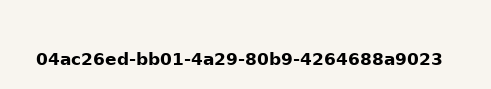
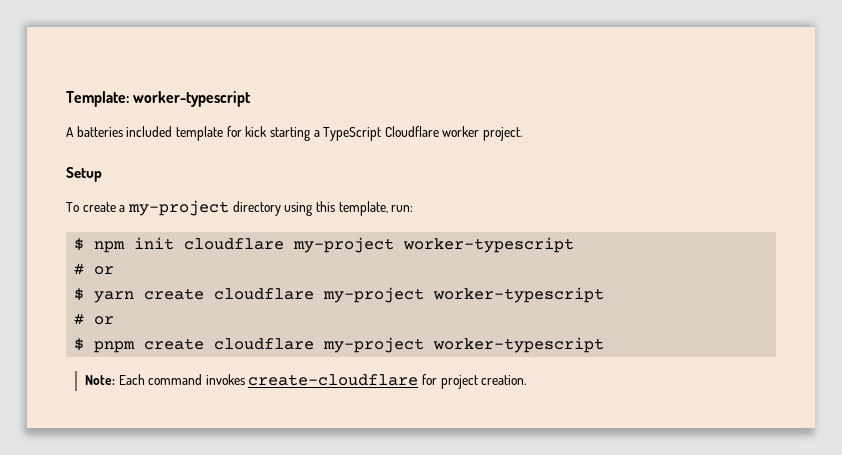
- 04ac26ed-bb01-4a29-80b9-4264688a9023
+ Template: worker-typescript
+ A batteries included template for kick starting a TypeScript Cloudflare worker project.
+ Setup
+ To create a my-project directory using this template, run:
+ $ npm init cloudflare my-project worker-typescript
+ # or
+ $ yarn create cloudflare my-project worker-typescript
+ # or
+ $ pnpm create cloudflare my-project worker-typescript
+ Note: Each command invokes create-cloudflare for project creation.

